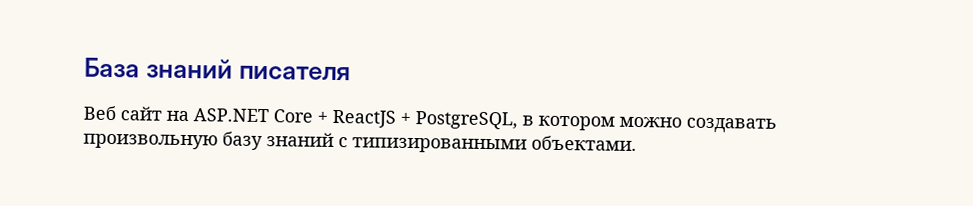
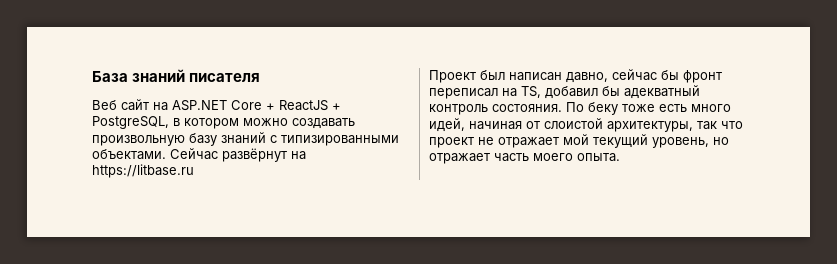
+ Сейчас развёрнут на https://litbase.ru
+ Проект был написан давно, сейчас бы фронт переписал на TS, добавил бы адекватный контроль состояния. По беку тоже есть много идей, начиная от слоистой архитектуры, так что проект не отражает мой текущий уровень, но отражает часть моего опыта.

